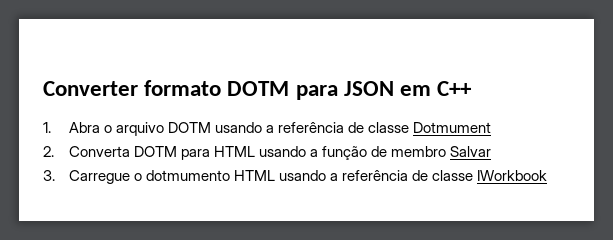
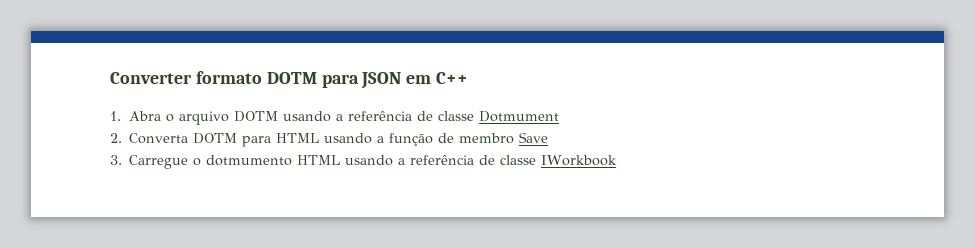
- 2. Converta DOTM para HTML usando a função de membro Salvar
+ 2. Converta DOTM para HTML usando a função de membro Save

